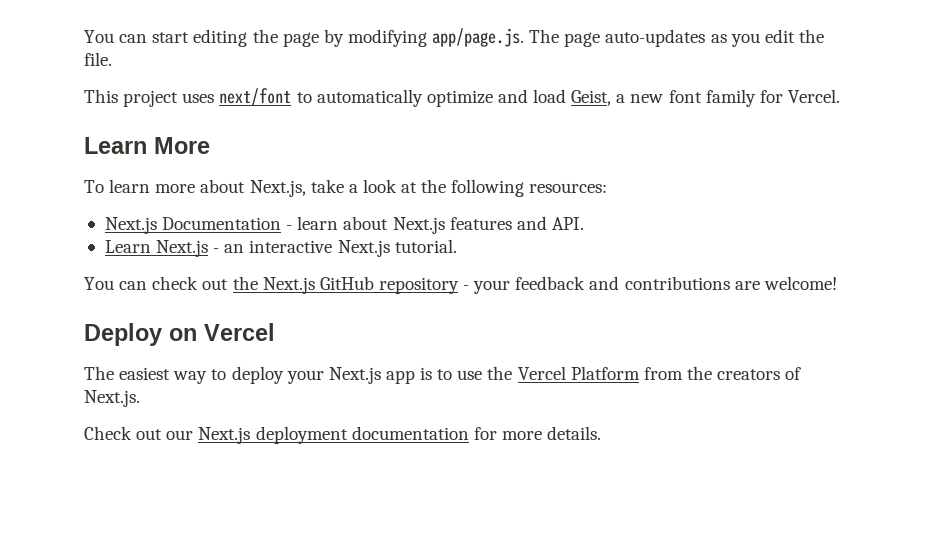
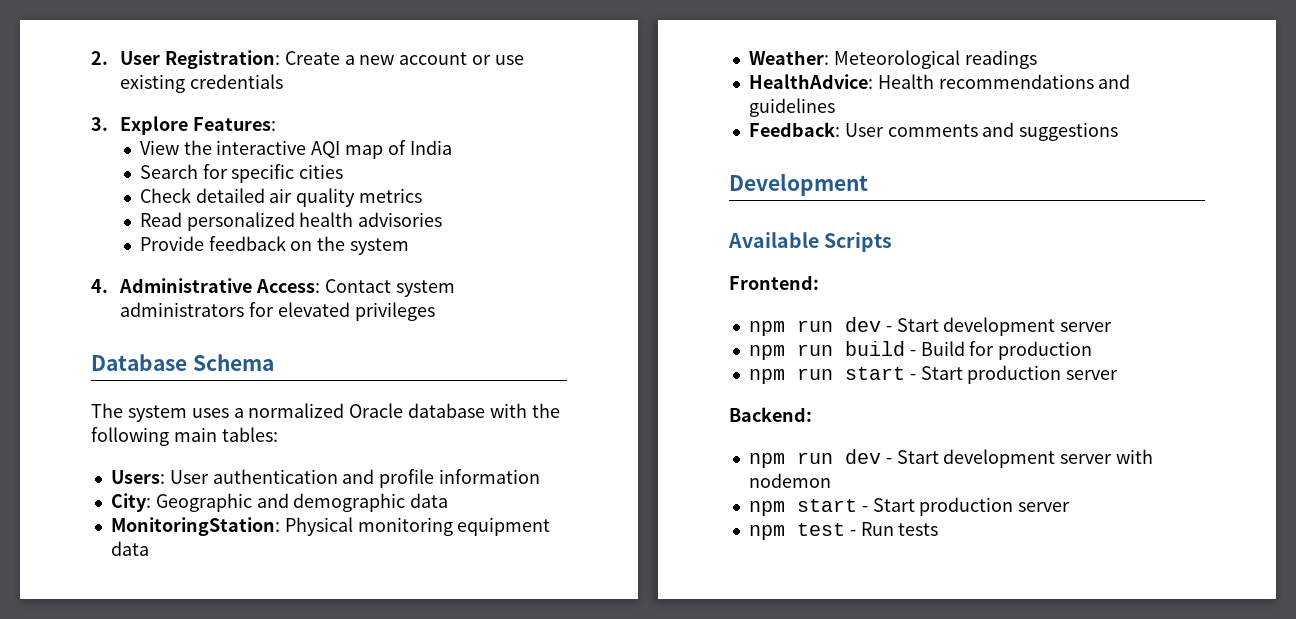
- You can start editing the page by modifying app/page.js. The page auto-updates as you edit the file.
- This project uses next/font to automatically optimize and load Geist, a new font family for Vercel.
- Learn More
- To learn more about Next.js, take a look at the following resources:
- Next.js Documentation - learn about Next.js features and API.
- Learn Next.js - an interactive Next.js tutorial.
- You can check out the Next.js GitHub repository - your feedback and contributions are welcome!
- Deploy on Vercel
- The easiest way to deploy your Next.js app is to use the Vercel Platform from the creators of Next.js.
- Check out our Next.js deployment documentation for more details.
+ 2. User Registration: Create a new account or use existing credentials
+ 3. Explore Features:
+ View the interactive AQI map of India
+ Search for specific cities
+ Check detailed air quality metrics
+ Read personalized health advisories
+ Provide feedback on the system
+ 4. Administrative Access: Contact system administrators for elevated privileges
+ Database Schema
+ The system uses a normalized Oracle database with the following main tables:
+ Users: User authentication and profile information
+ City: Geographic and demographic data
+ MonitoringStation: Physical monitoring equipment data
+ Weather: Meteorological readings
+ HealthAdvice: Health recommendations and guidelines
+ Feedback: User comments and suggestions
+ Development
+ Available Scripts
+ Frontend:
+ npm run dev - Start development server
+ npm run build - Build for production
+ npm run start - Start production server
+ Backend:
+ npm run dev - Start development server with nodemon
+ npm start - Start production server
+ npm test - Run tests

